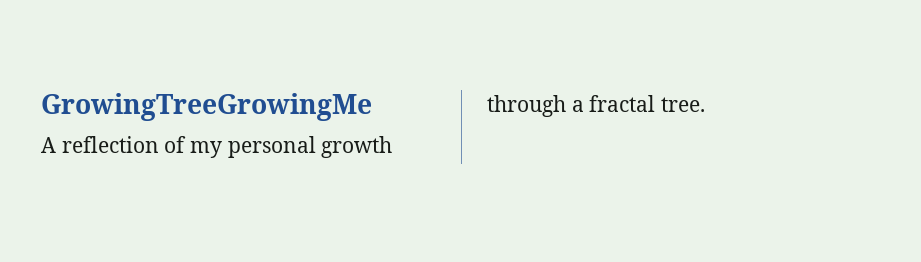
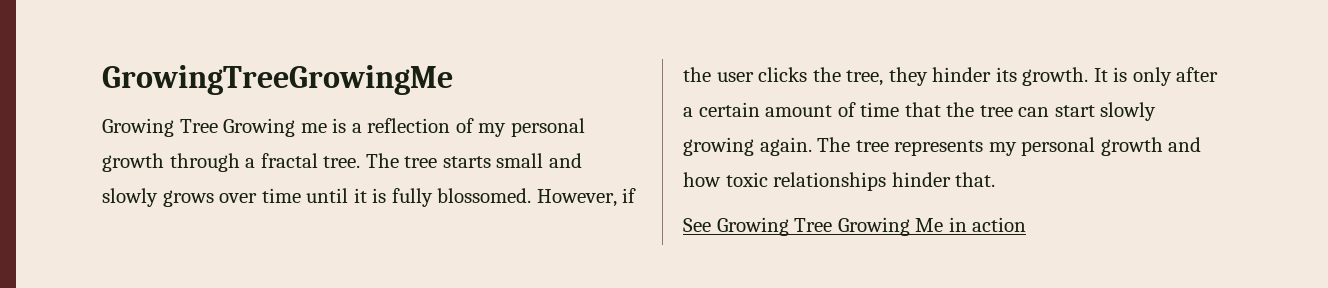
- A reflection of my personal growth through a fractal tree.
+ Growing Tree Growing me is a reflection of my personal growth through a fractal tree.
+ The tree starts small and slowly grows over time until it is fully blossomed. However, if the user clicks the tree, they hinder its growth. It is only after a certain amount of time that the tree can start slowly growing again. The tree represents my personal growth and how toxic relationships hinder that.
+ See Growing Tree Growing Me in action

